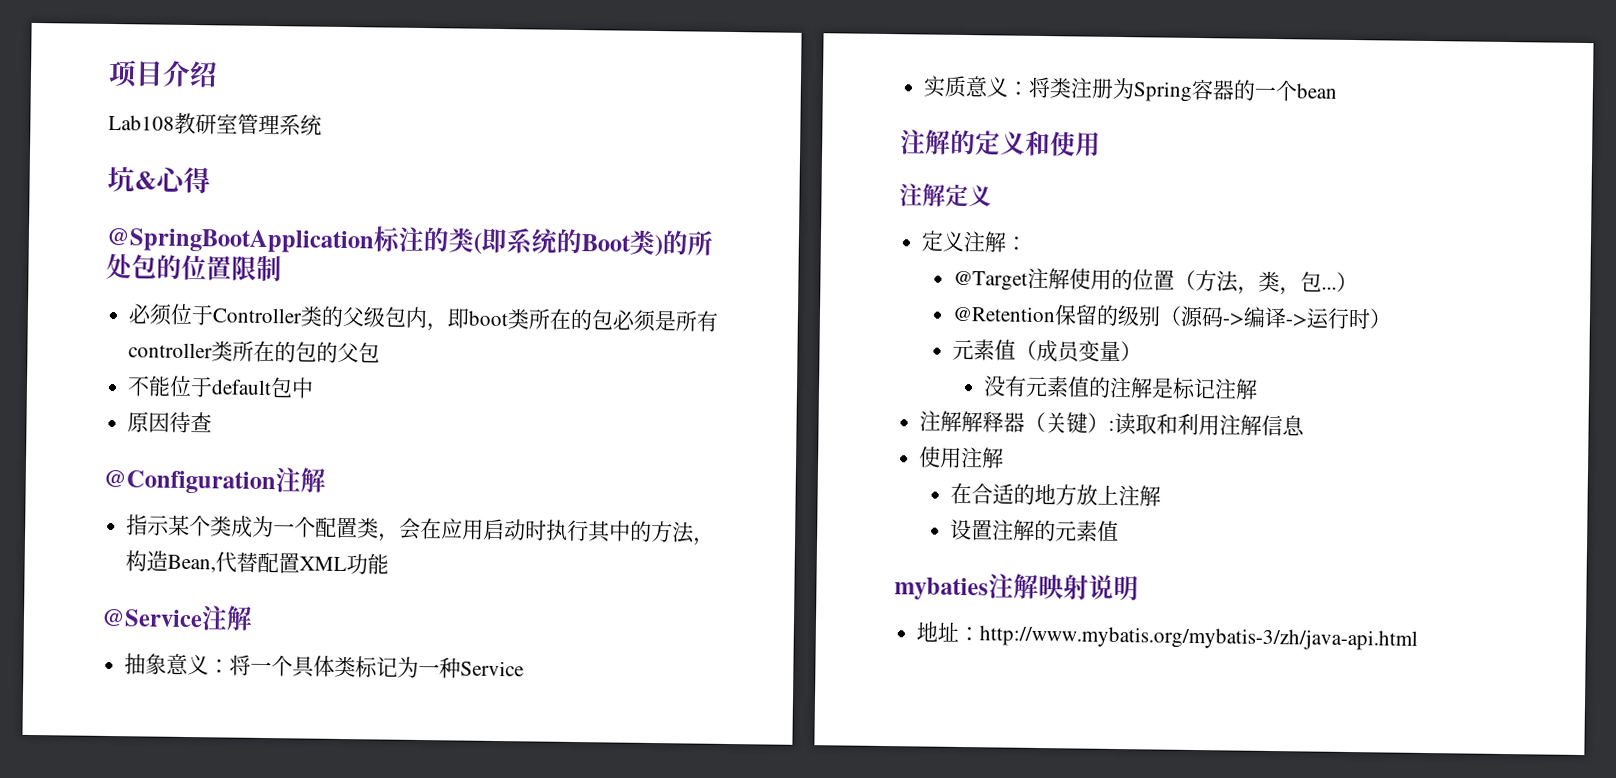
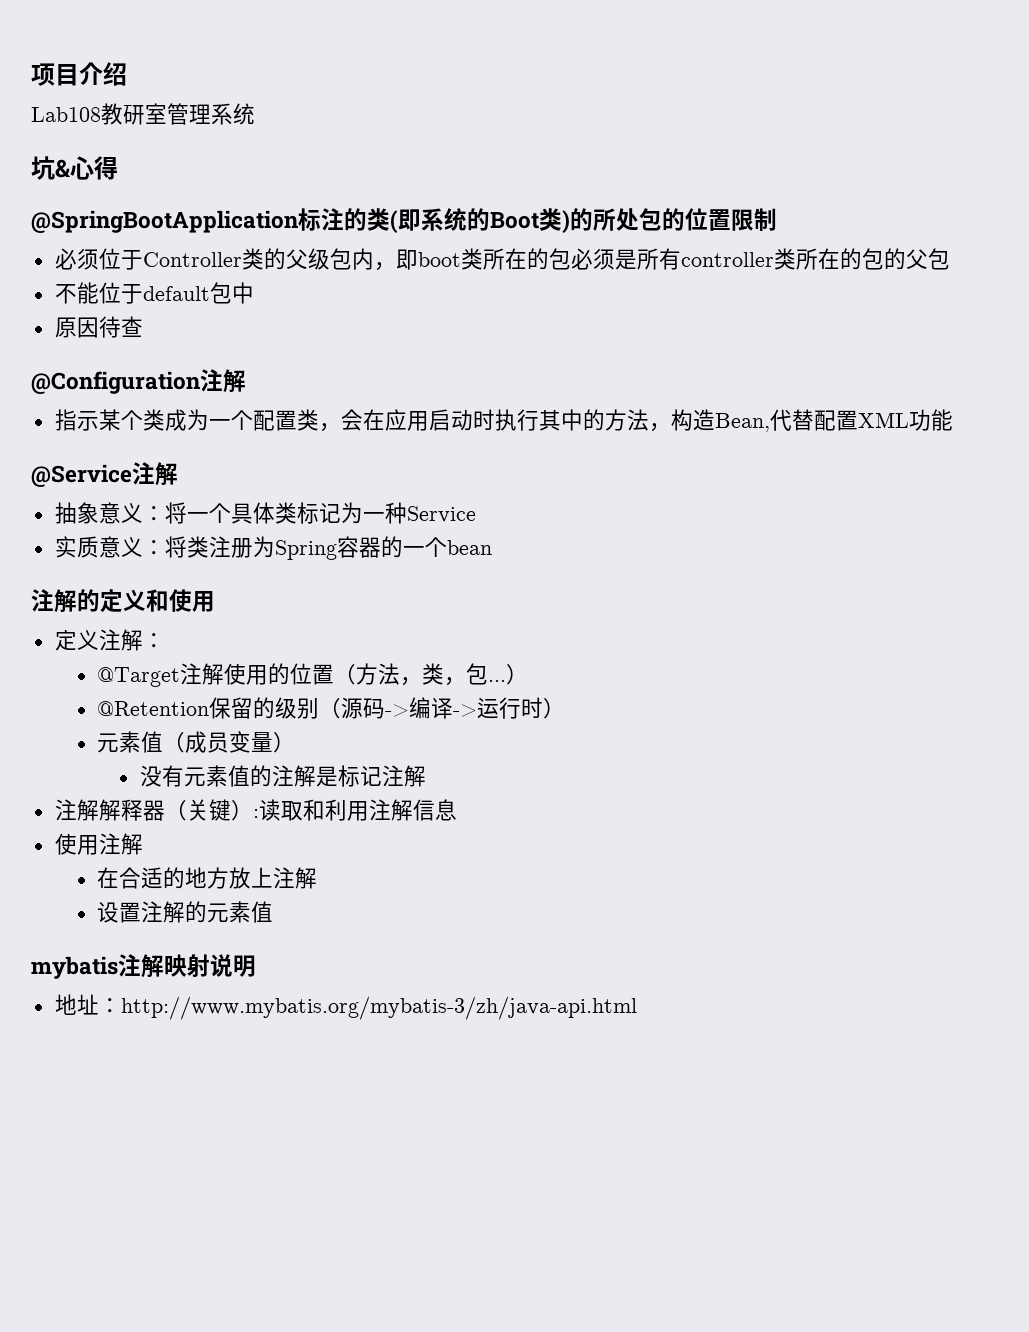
- 注解定义
- mybaties注解映射说明
+ mybatis注解映射说明

